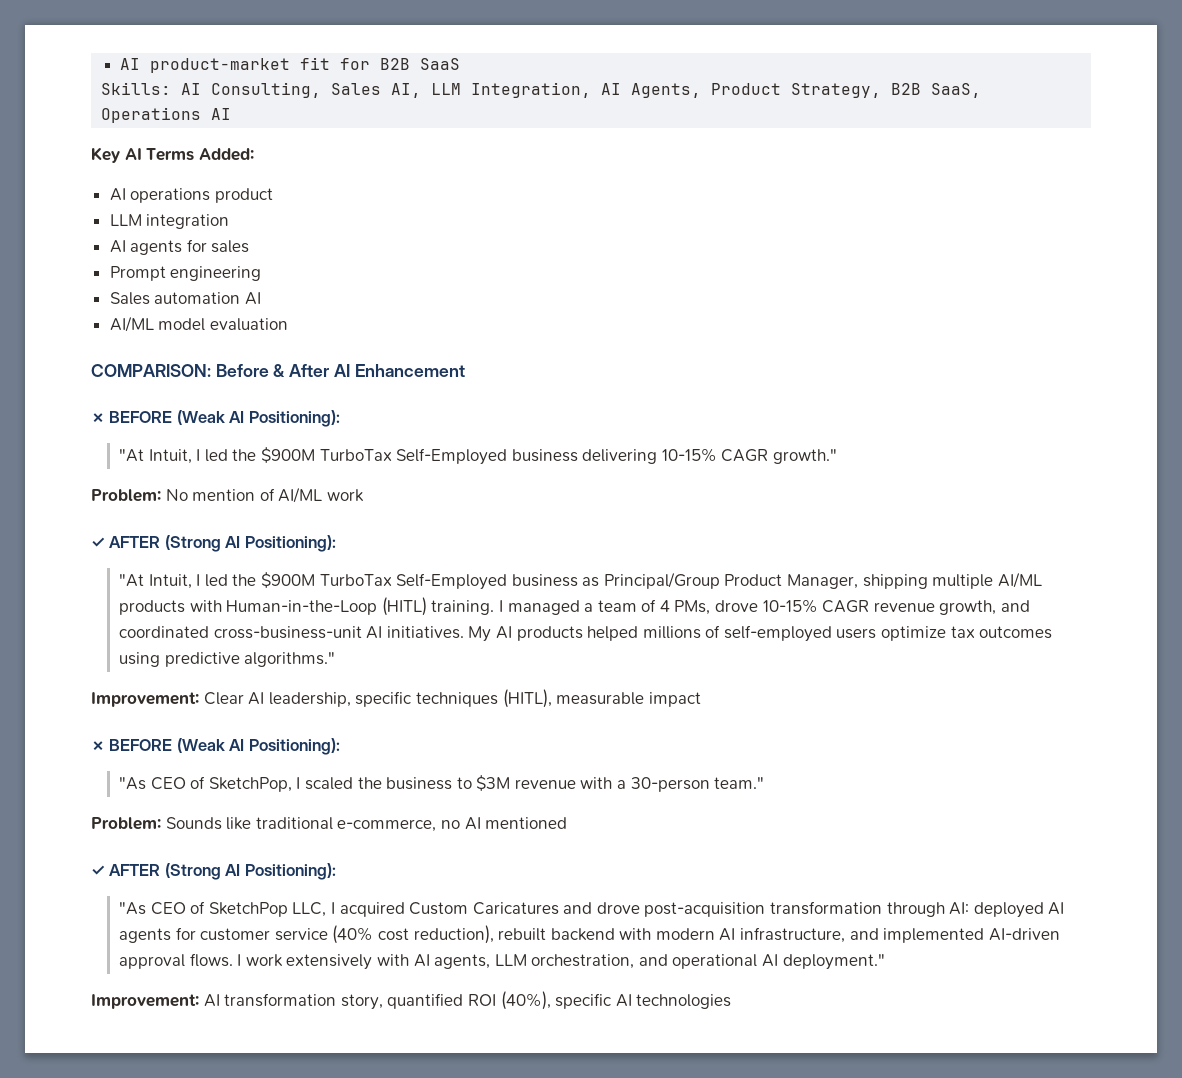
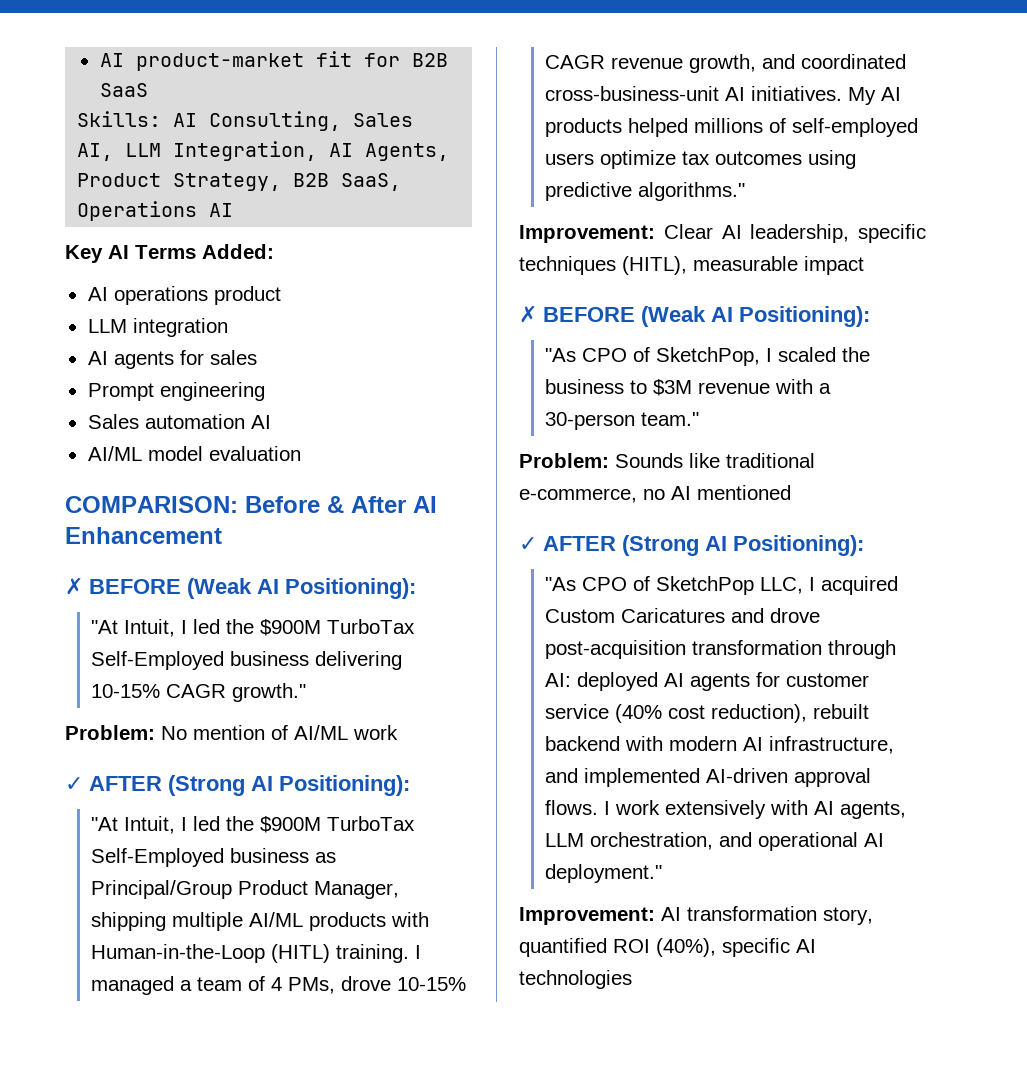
- "As CEO of SketchPop, I scaled the business to $3M revenue with a 30-person team."
+ "As CPO of SketchPop, I scaled the business to $3M revenue with a 30-person team."
- "As CEO of SketchPop LLC, I acquired Custom Caricatures and drove post-acquisition transformation through AI: deployed AI agents for customer service (40% cost reduction), rebuilt backend with modern AI infrastructure, and implemented AI-driven approval flows.
+ "As CPO of SketchPop LLC, I acquired Custom Caricatures and drove post-acquisition transformation through AI: deployed AI agents for customer service (40% cost reduction), rebuilt backend with modern AI infrastructure, and implemented AI-driven approval flows.

